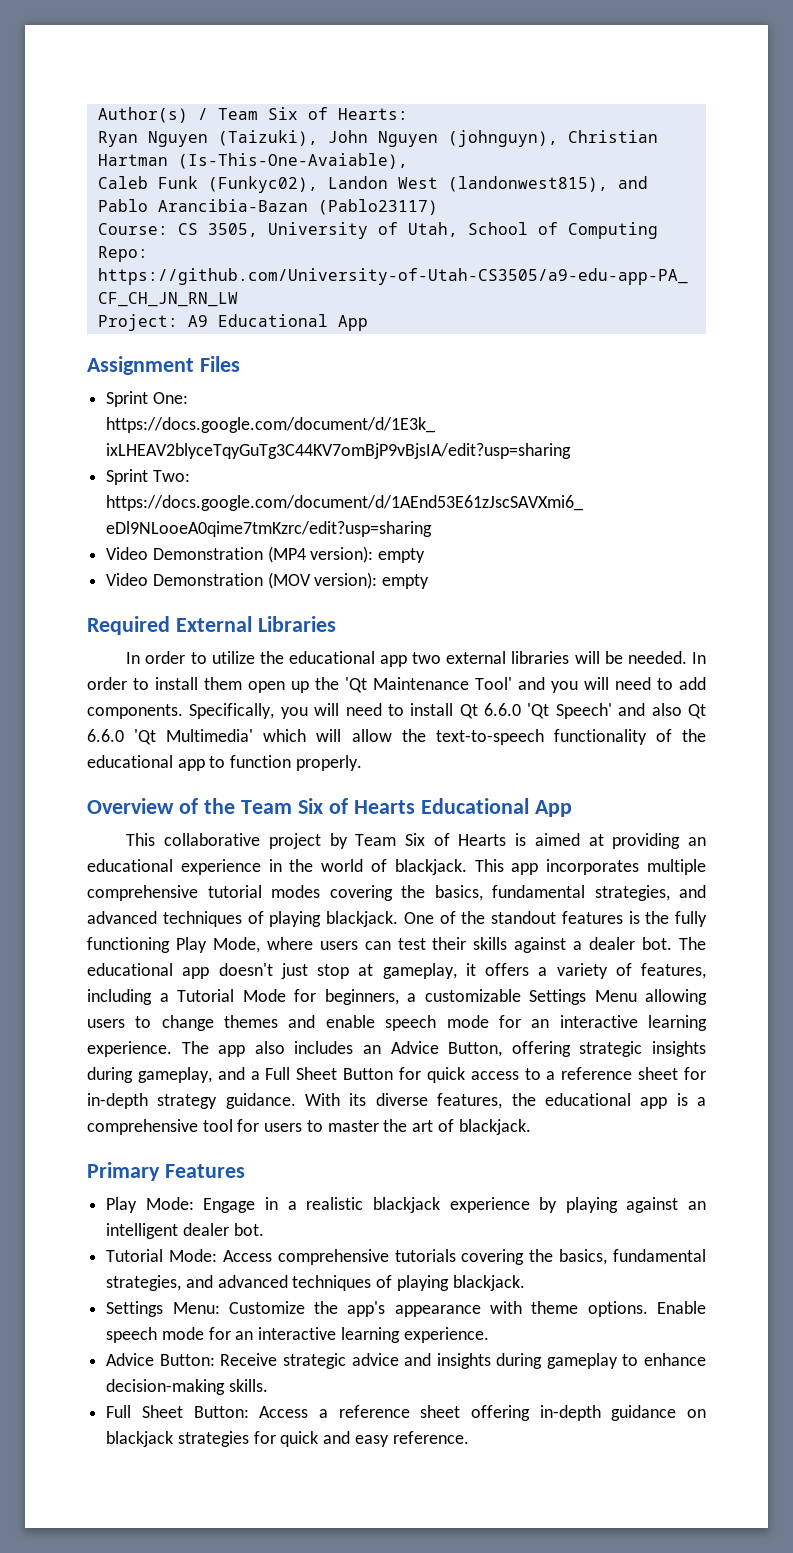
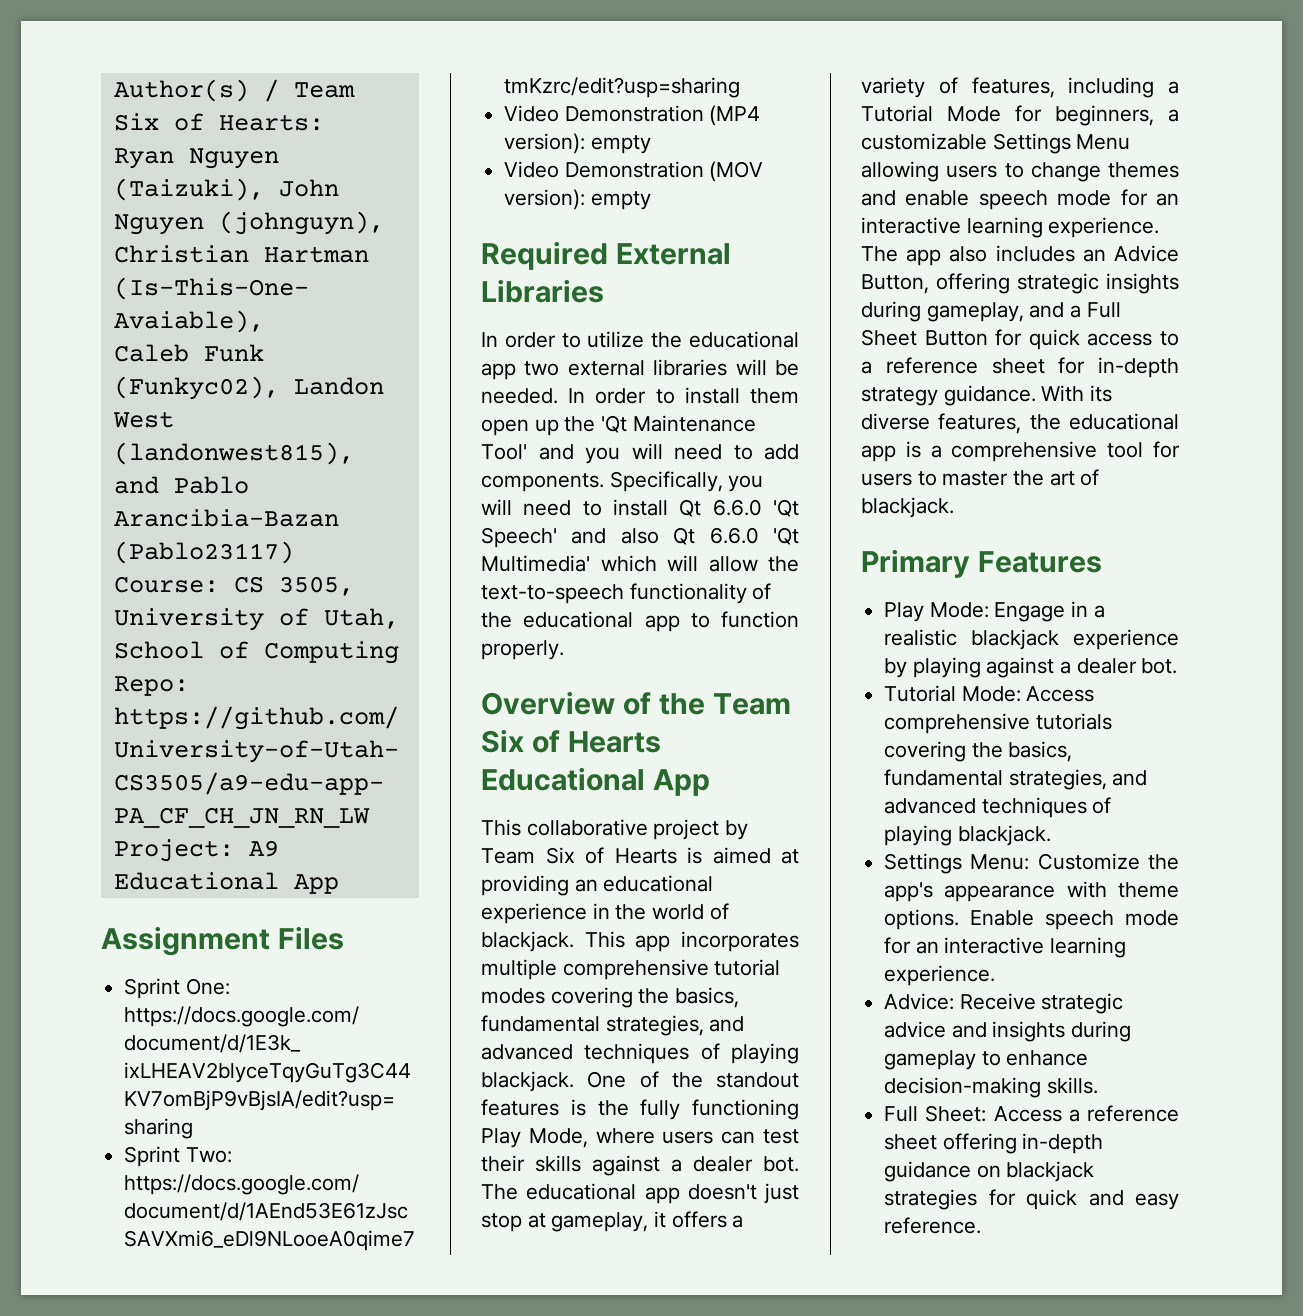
- Play Mode: Engage in a realistic blackjack experience by playing against an intelligent dealer bot.
+ Play Mode: Engage in a realistic blackjack experience by playing against a dealer bot.
- Advice Button: Receive strategic advice and insights during gameplay to enhance decision-making skills.
+ Advice: Receive strategic advice and insights during gameplay to enhance decision-making skills.
- Full Sheet Button: Access a reference sheet offering in-depth guidance on blackjack strategies for quick and easy reference.
+ Full Sheet: Access a reference sheet offering in-depth guidance on blackjack strategies for quick and easy reference.

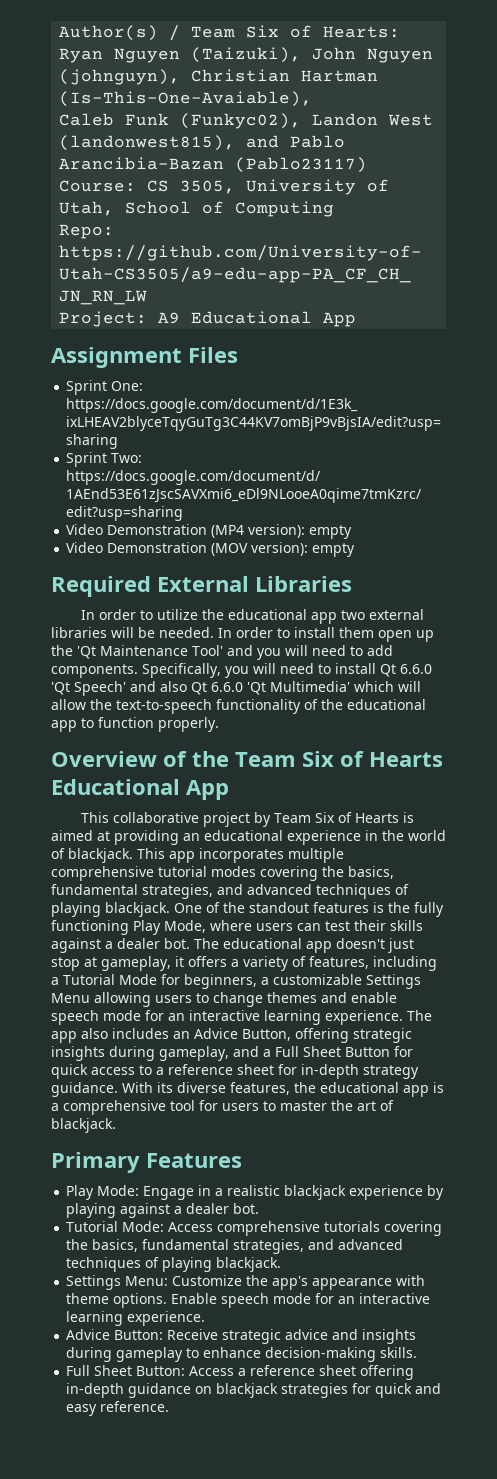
- Advice: Receive strategic advice and insights during gameplay to enhance decision-making skills.
+ Advice Button: Receive strategic advice and insights during gameplay to enhance decision-making skills.
- Full Sheet: Access a reference sheet offering in-depth guidance on blackjack strategies for quick and easy reference.
+ Full Sheet Button: Access a reference sheet offering in-depth guidance on blackjack strategies for quick and easy reference.

